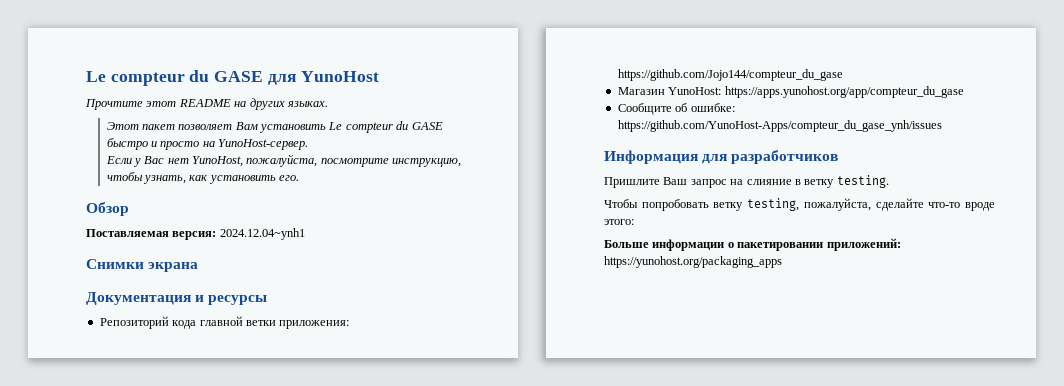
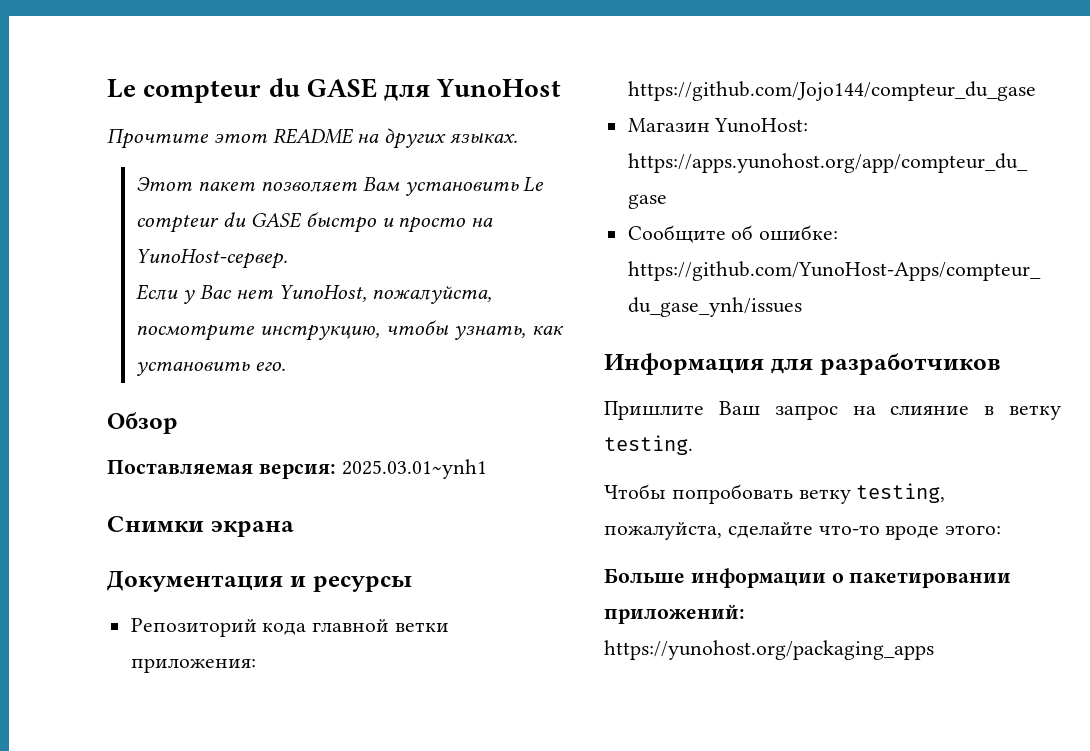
- Поставляемая версия: 2024.12.04~ynh1
+ Поставляемая версия: 2025.03.01~ynh1

